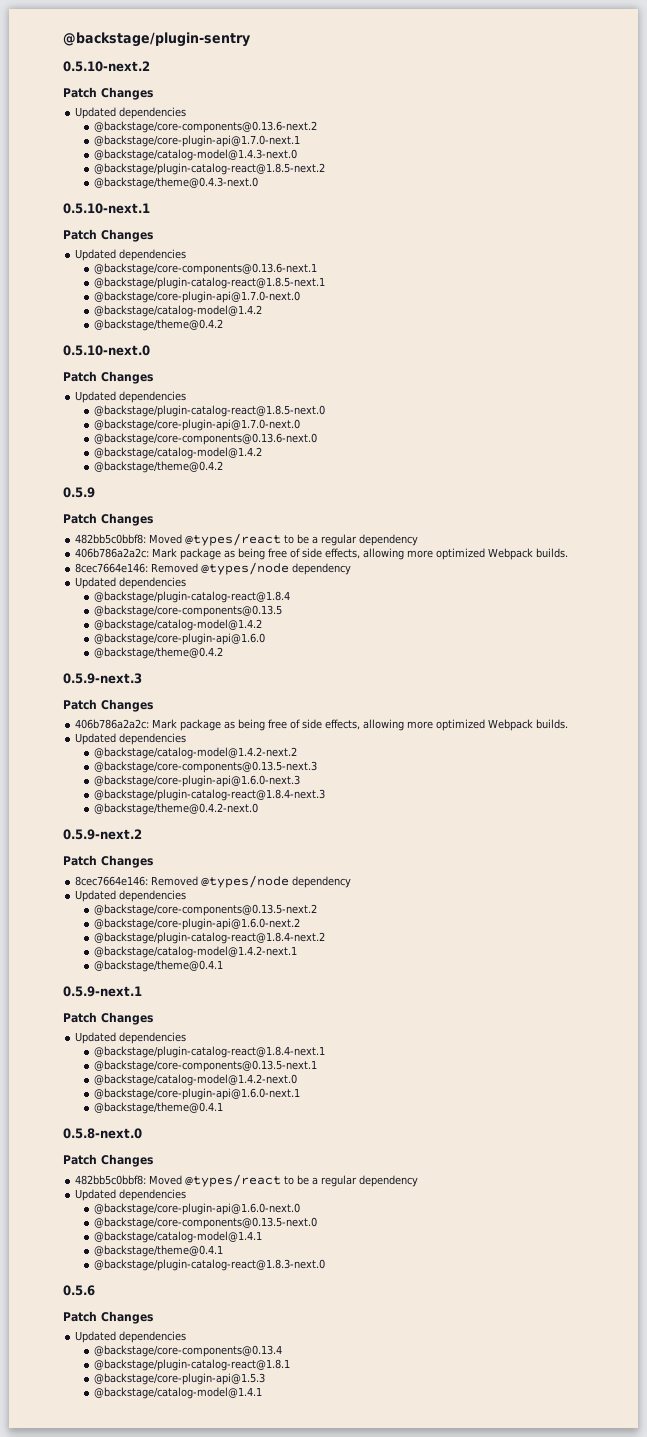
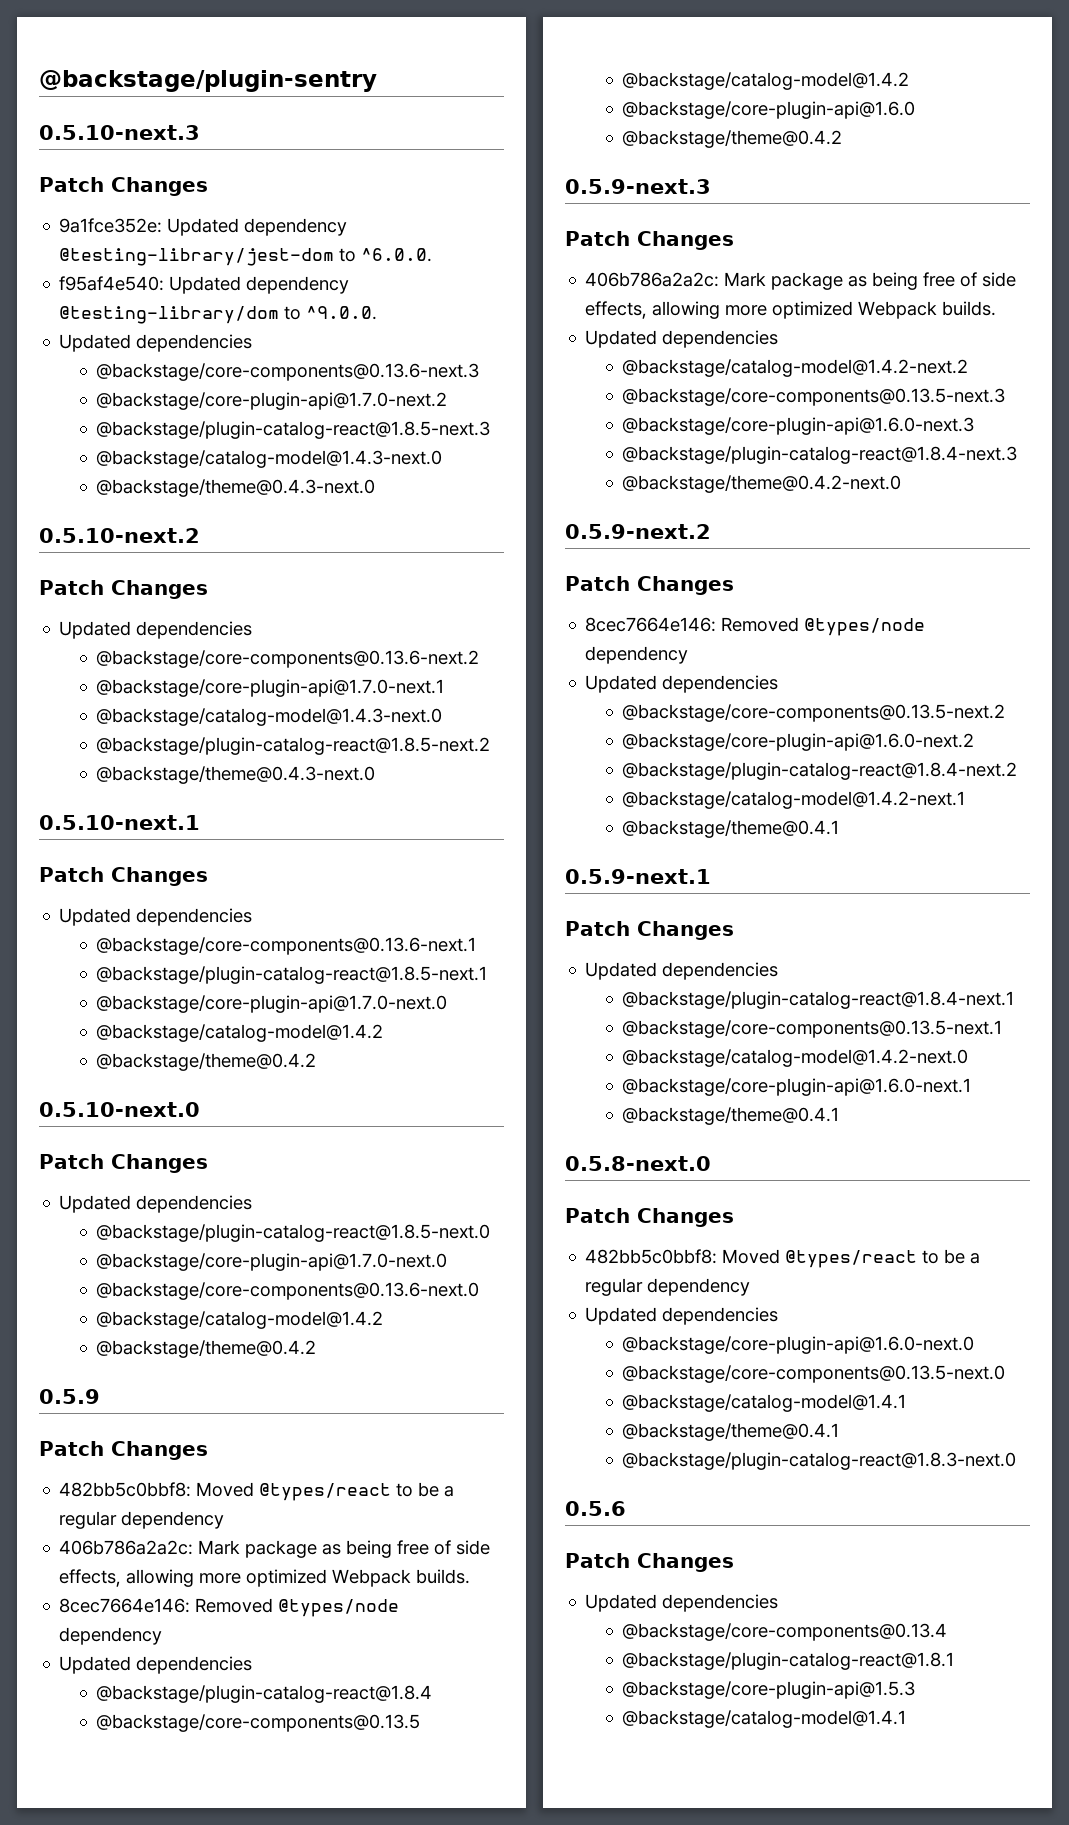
+ 0.5.10-next.3
+ Patch Changes
+ 9a1fce352e: Updated dependency @testing-library/jest-dom to ^6.0.0.
+ f95af4e540: Updated dependency @testing-library/dom to ^9.0.0.
+ Updated dependencies
+ @backstage/core-components@0.13.6-next.3
+ @backstage/core-plugin-api@1.7.0-next.2
+ @backstage/plugin-catalog-react@1.8.5-next.3
+ @backstage/catalog-model@1.4.3-next.0
+ @backstage/theme@0.4.3-next.0

